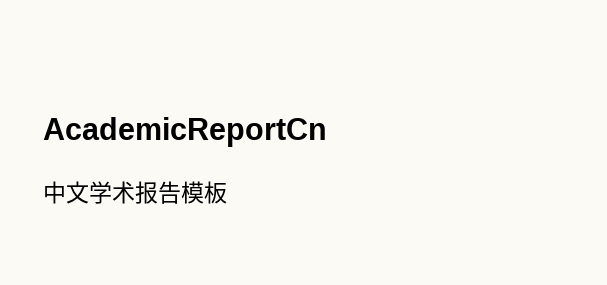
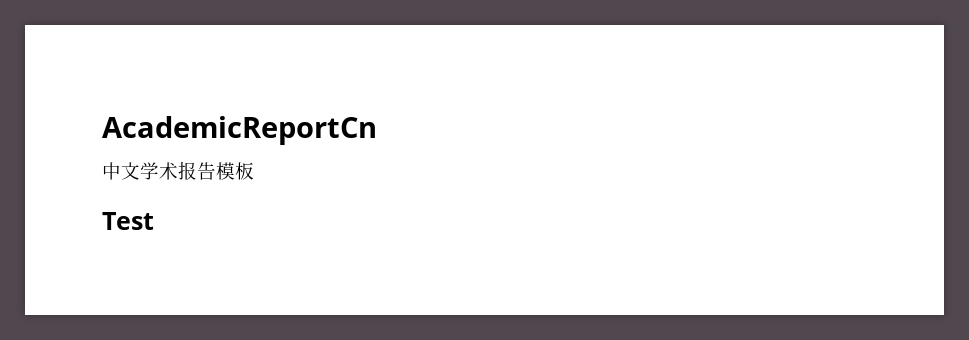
+ Test

